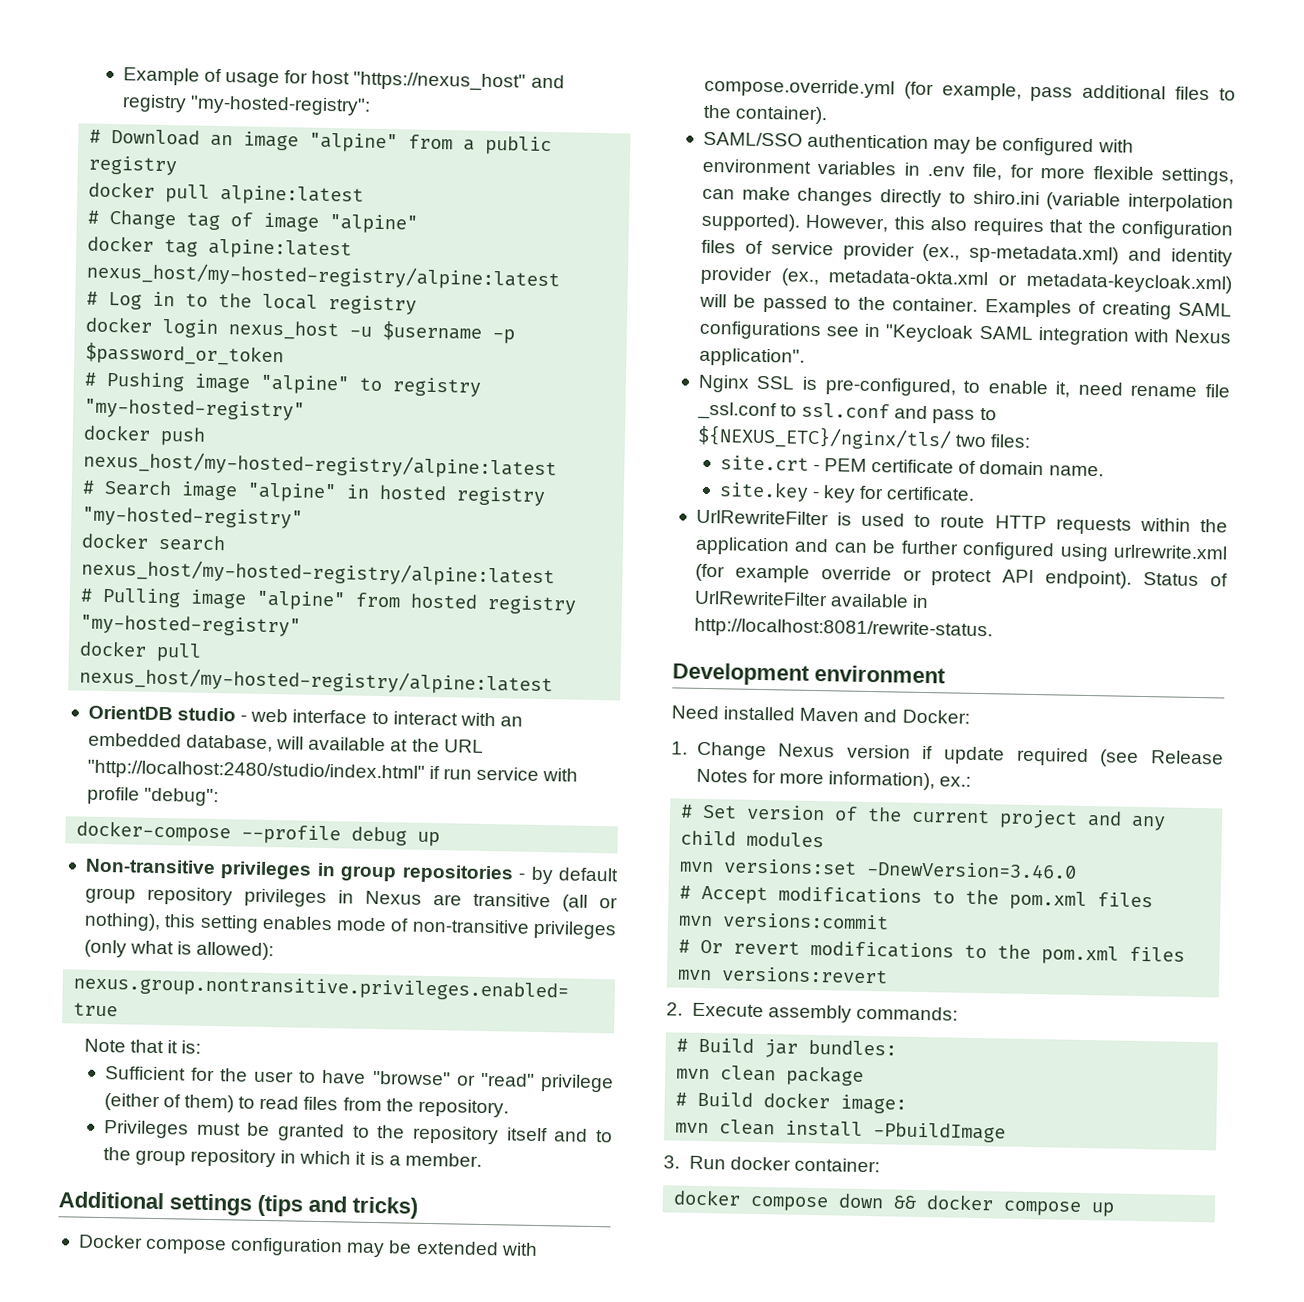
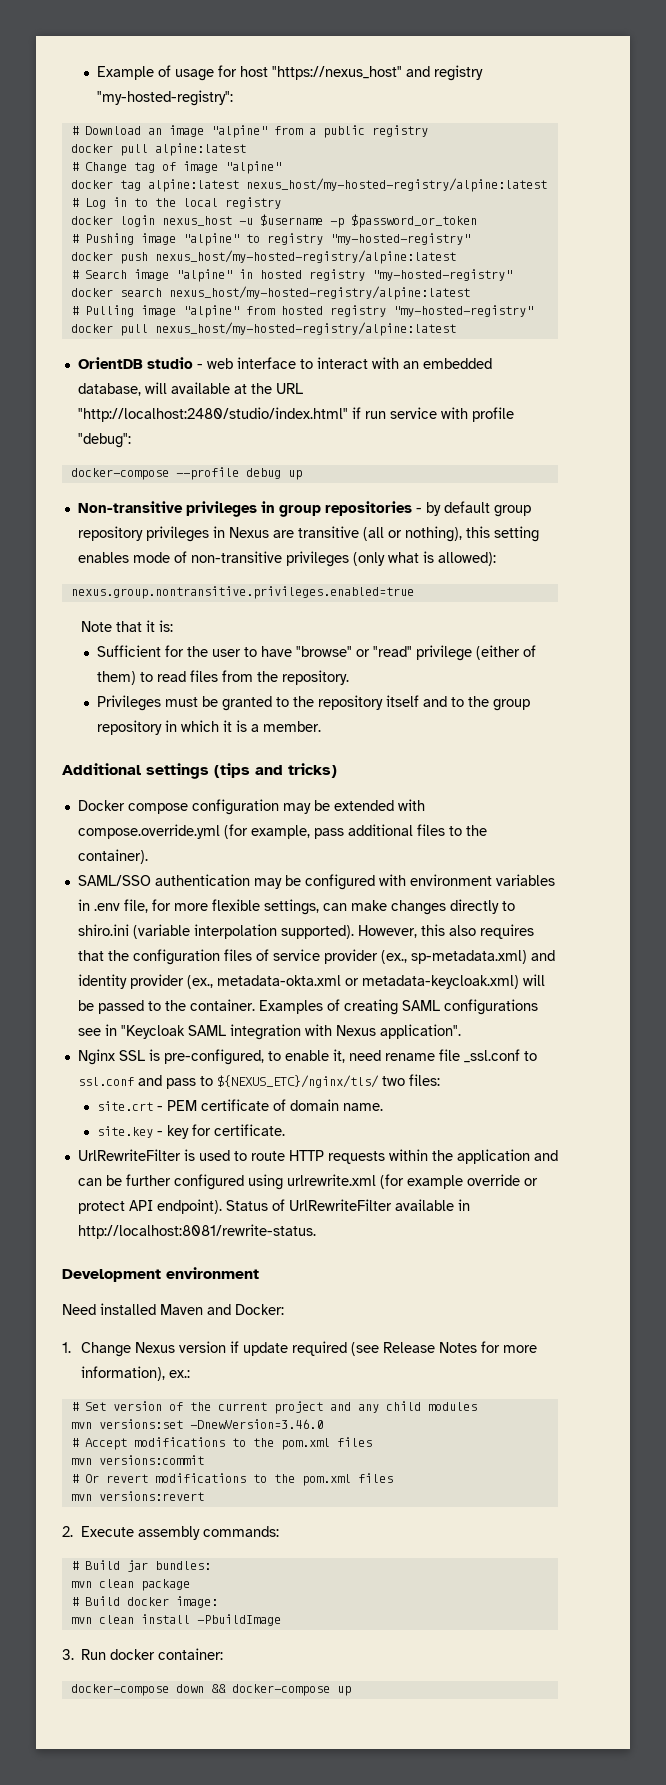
- docker compose down && docker compose up
+ docker-compose down && docker-compose up

